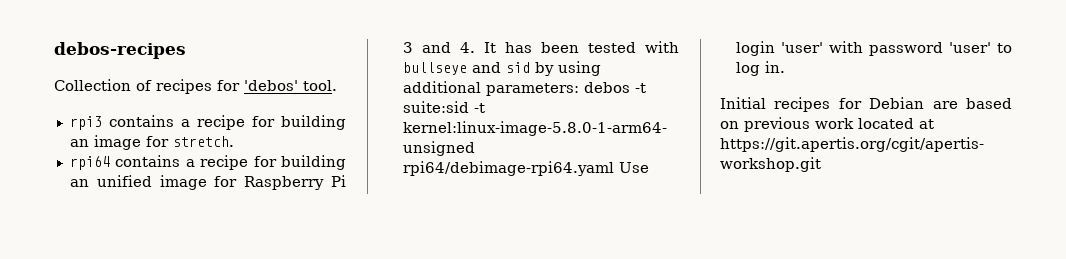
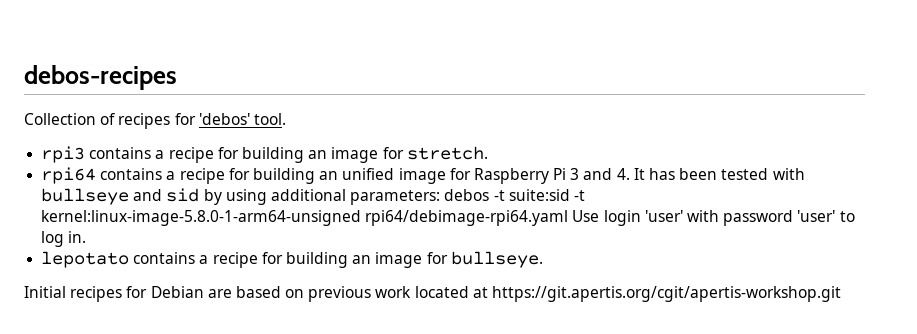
+ lepotato contains a recipe for building an image for bullseye.

